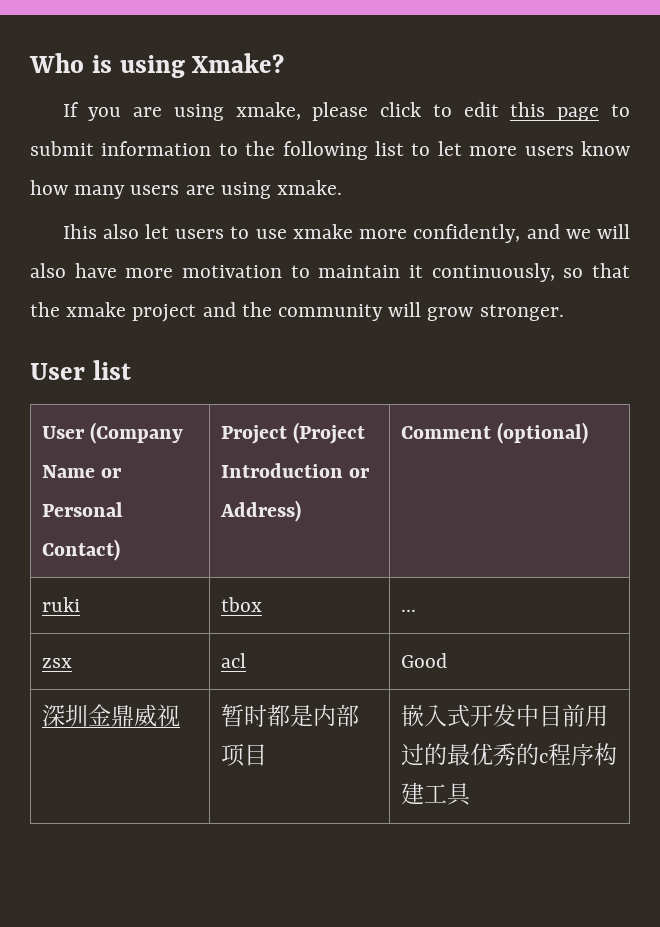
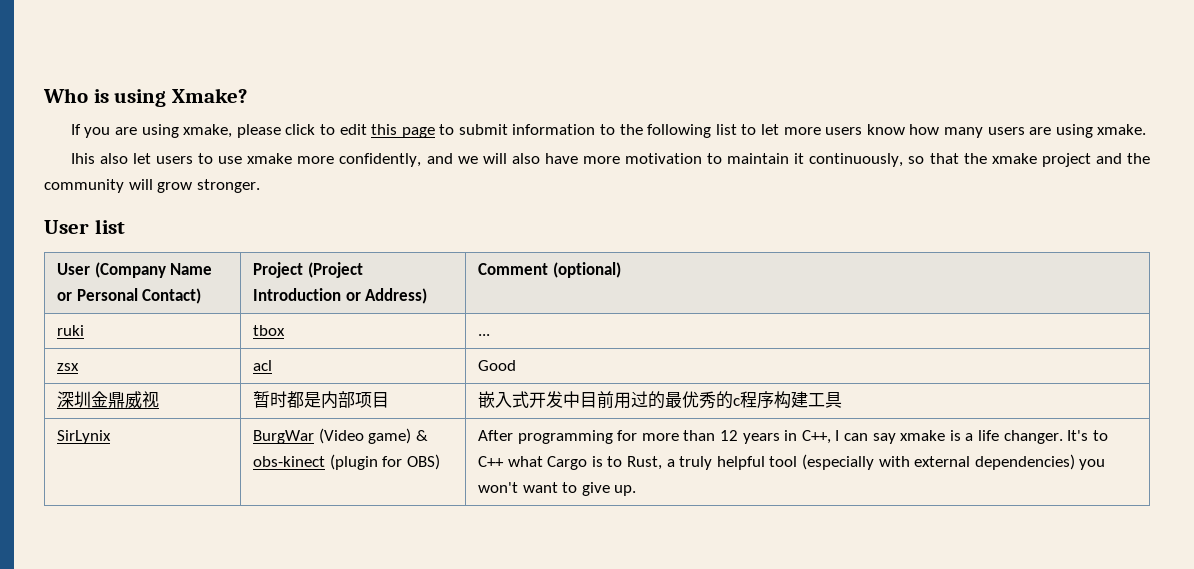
+ SirLynix | BurgWar (Video game) & obs-kinect (plugin for OBS) | After programming for more than 12 years in C++, I can say xmake is a life changer. It's to C++ what Cargo is to Rust, a truly helpful tool (especially with external dependencies) you won't want to give up.

